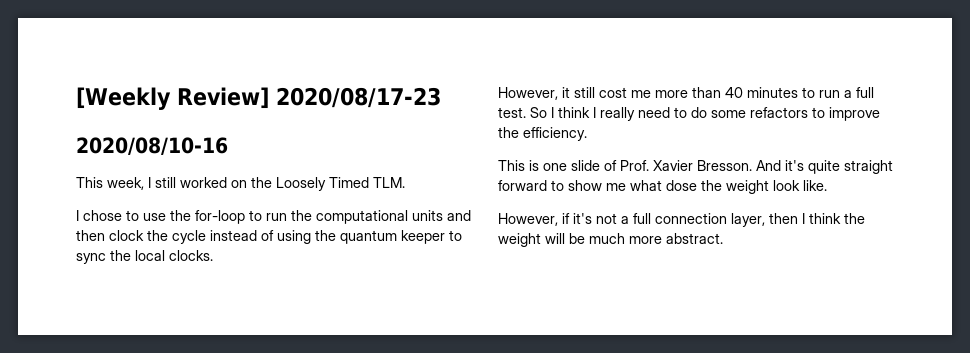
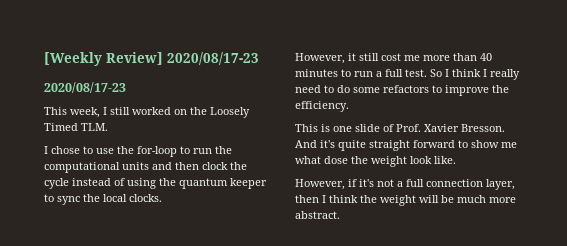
  [Weekly Review] 2020/08/17-23
- 2020/08/10-16
+ 2020/08/17-23

